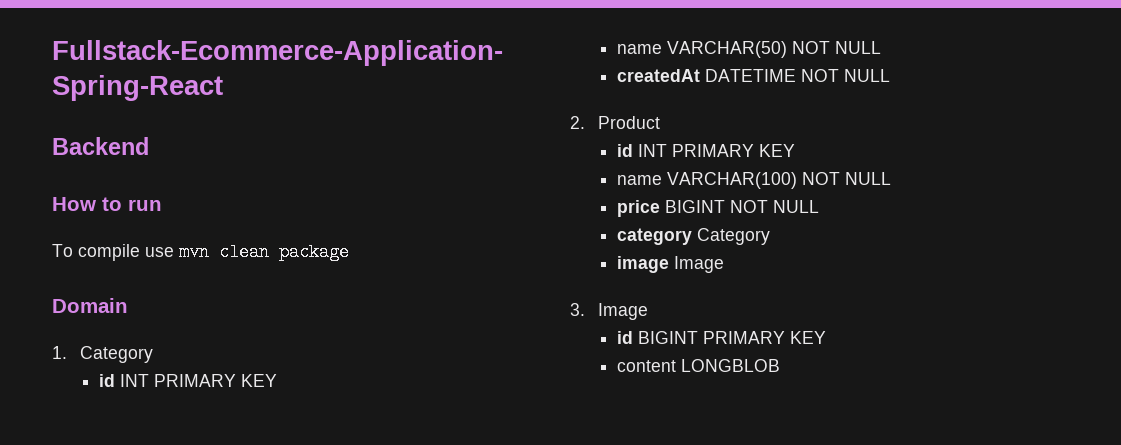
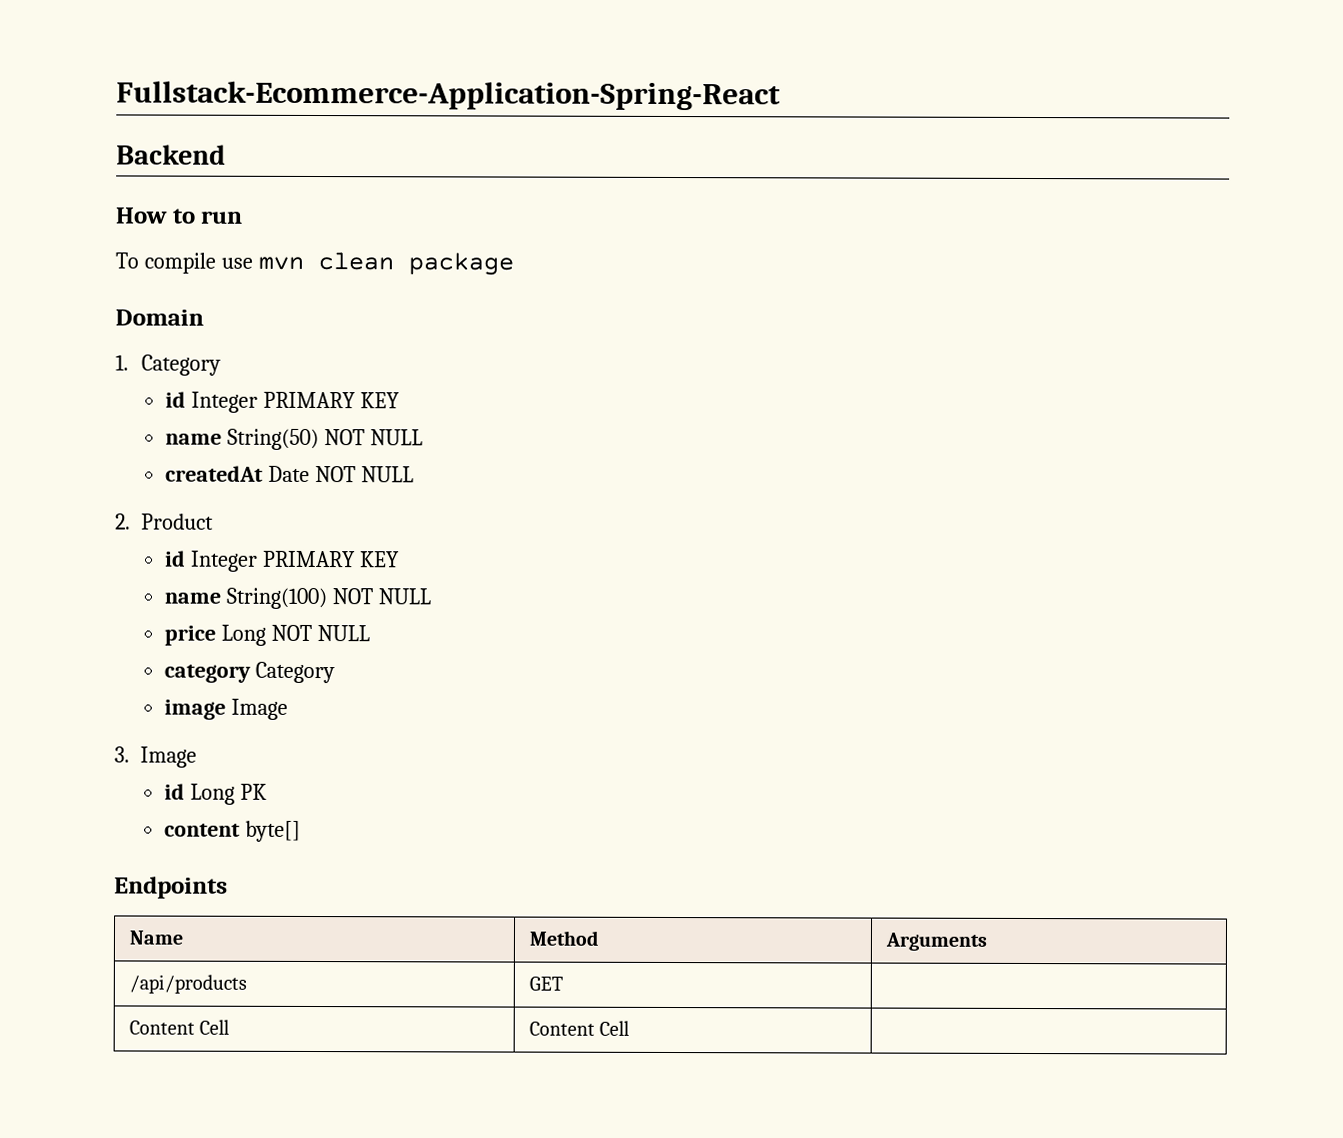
  1. Category
- id INT PRIMARY KEY
- name VARCHAR(50) NOT NULL
+ id Integer PRIMARY KEY
+ name String(50) NOT NULL
- createdAt DATETIME NOT NULL
+ createdAt Date NOT NULL
  2. Product
- id INT PRIMARY KEY
- name VARCHAR(100) NOT NULL
+ id Integer PRIMARY KEY
+ name String(100) NOT NULL
- price BIGINT NOT NULL
+ price Long NOT NULL
- id BIGINT PRIMARY KEY
- content LONGBLOB
+ id Long PK
+ content byte[]
+ Endpoints
+ Name | Method | Arguments
+ /api/products | GET |
+ Content Cell | Content Cell |

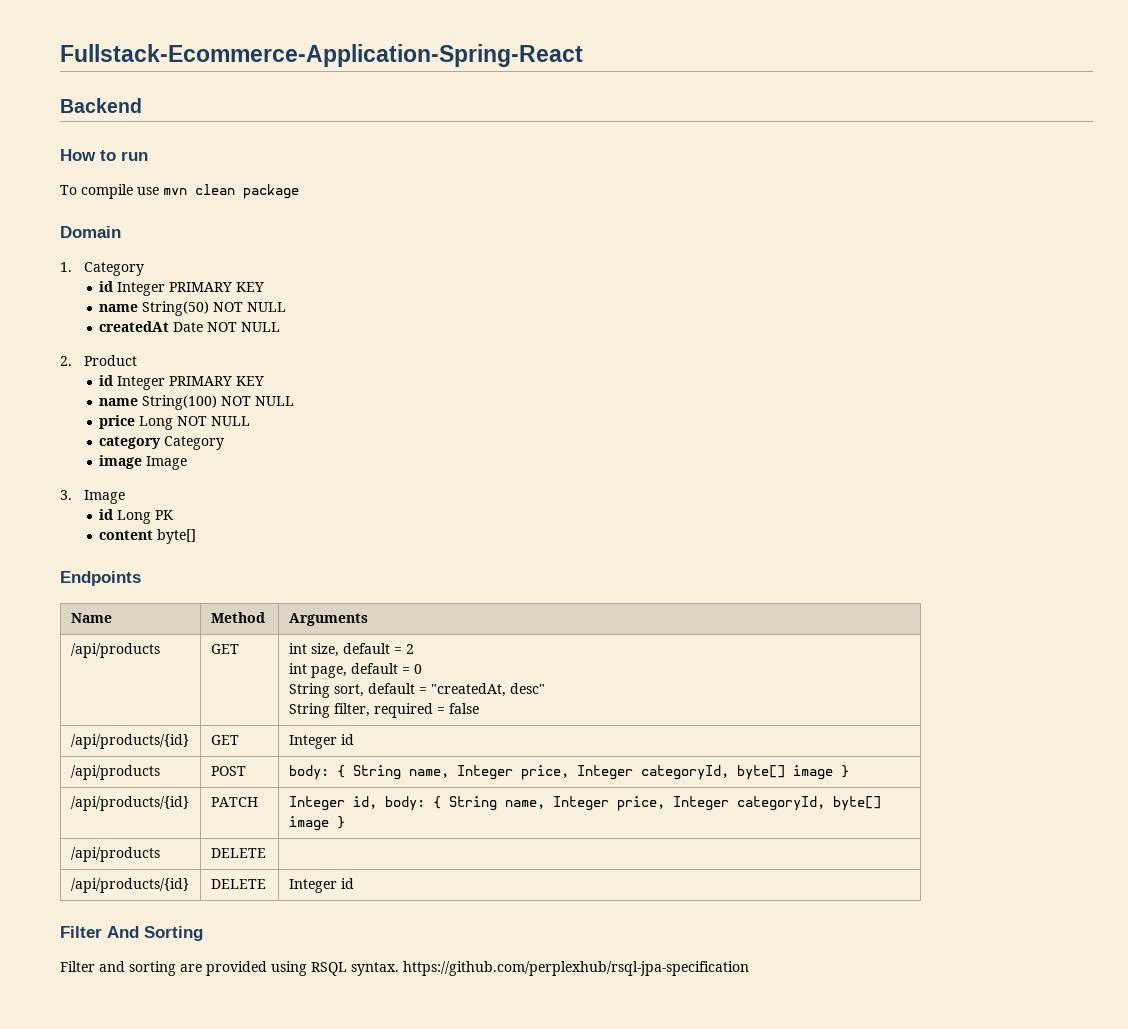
- /api/products | GET |
- Content Cell | Content Cell |
+ /api/products | GET | int size, default = 2
+ int page, default = 0
+ String sort, default = "createdAt, desc"
+ String filter, required = false
+ /api/products/{id} | GET | Integer id
+ /api/products | POST | body: { String name, Integer price, Integer categoryId, byte[] image }
+ /api/products/{id} | PATCH | Integer id, body: { String name, Integer price, Integer categoryId, byte[] image }
+ /api/products | DELETE |
+ /api/products/{id} | DELETE | Integer id
+ Filter And Sorting
+ Filter and sorting are provided using RSQL syntax. https://github.com/perplexhub/rsql-jpa-specification

